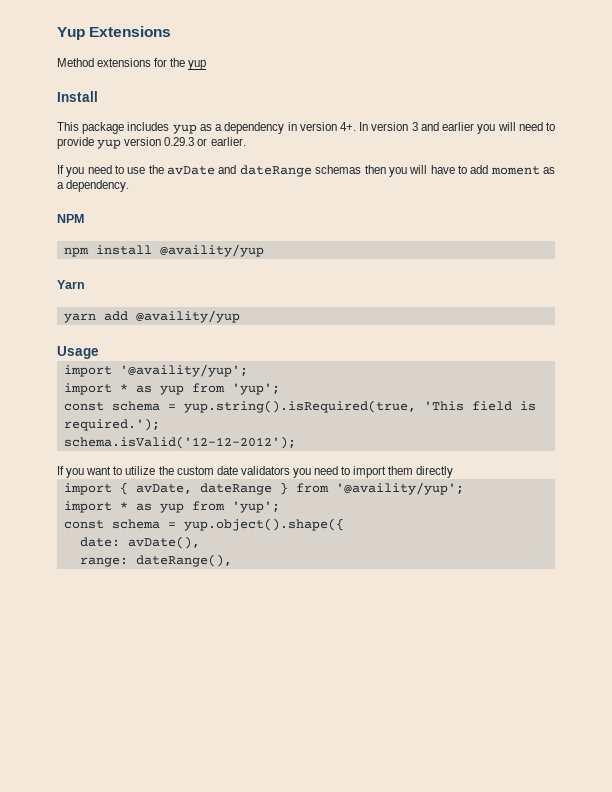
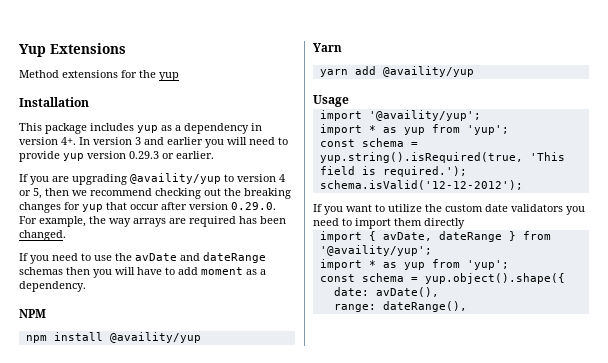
- Install
+ Installation
+ If you are upgrading @availity/yup to version 4 or 5, then we recommend checking out the breaking changes for yup that occur after version 0.29.0. For example, the way arrays are required has been changed.

